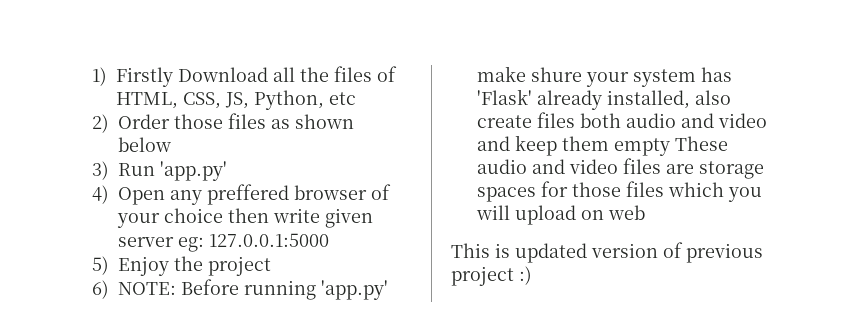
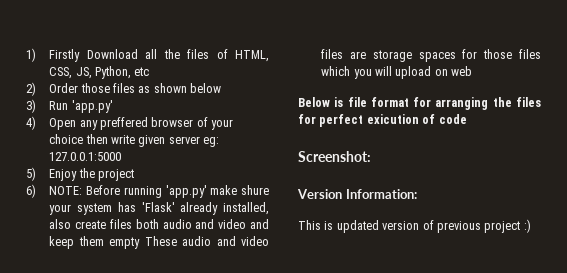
+ Below is file format for arranging the files for perfect exicution of code
+ Screenshot:
+ Version Information:

